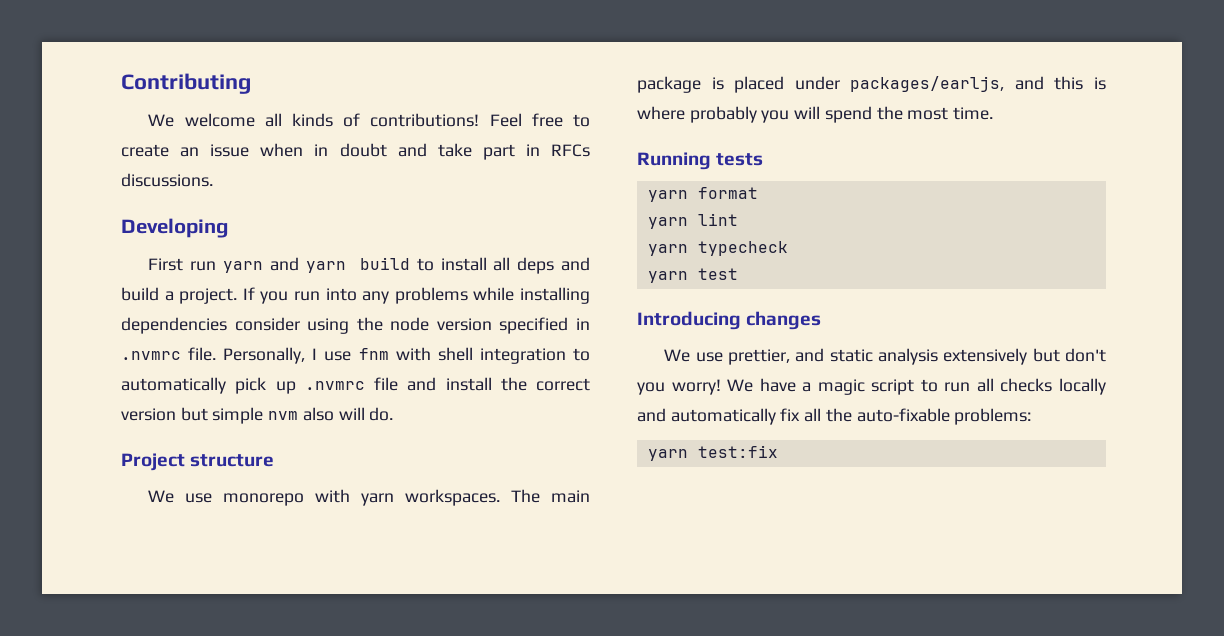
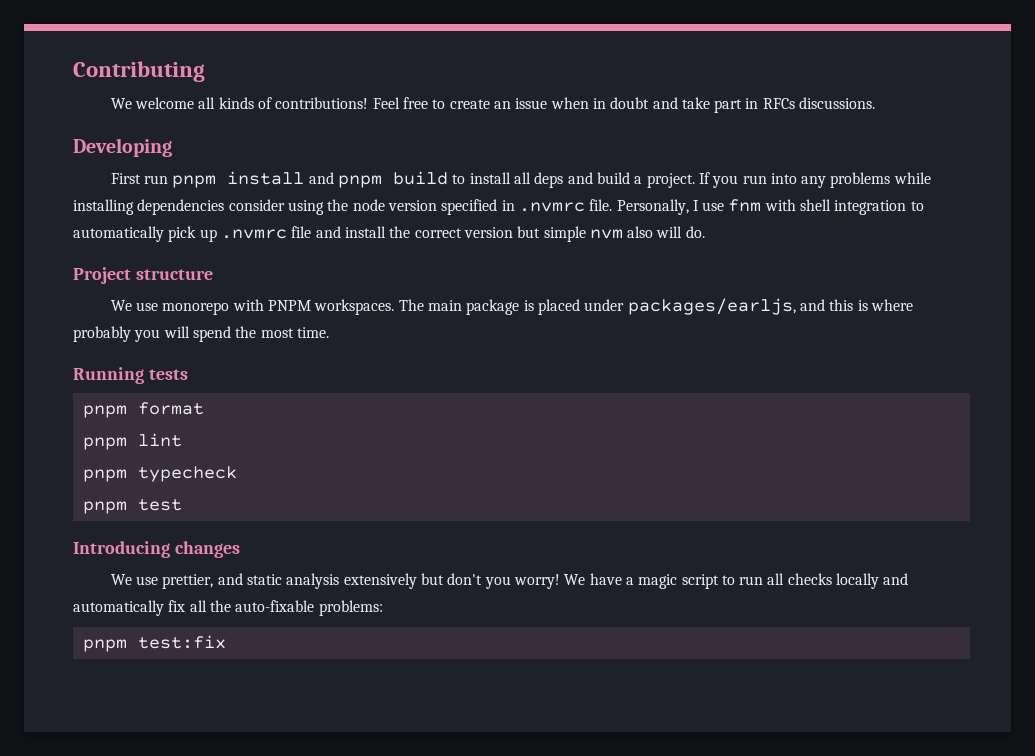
- First run yarn and yarn build to install all deps and build a project.
+ First run pnpm install and pnpm build to install all deps and build a project.
- We use monorepo with yarn workspaces.
+ We use monorepo with PNPM workspaces.
- yarn format
+ pnpm format
- yarn lint
+ pnpm lint
- yarn typecheck
+ pnpm typecheck
- yarn test
+ pnpm test
- yarn test:fix
+ pnpm test:fix

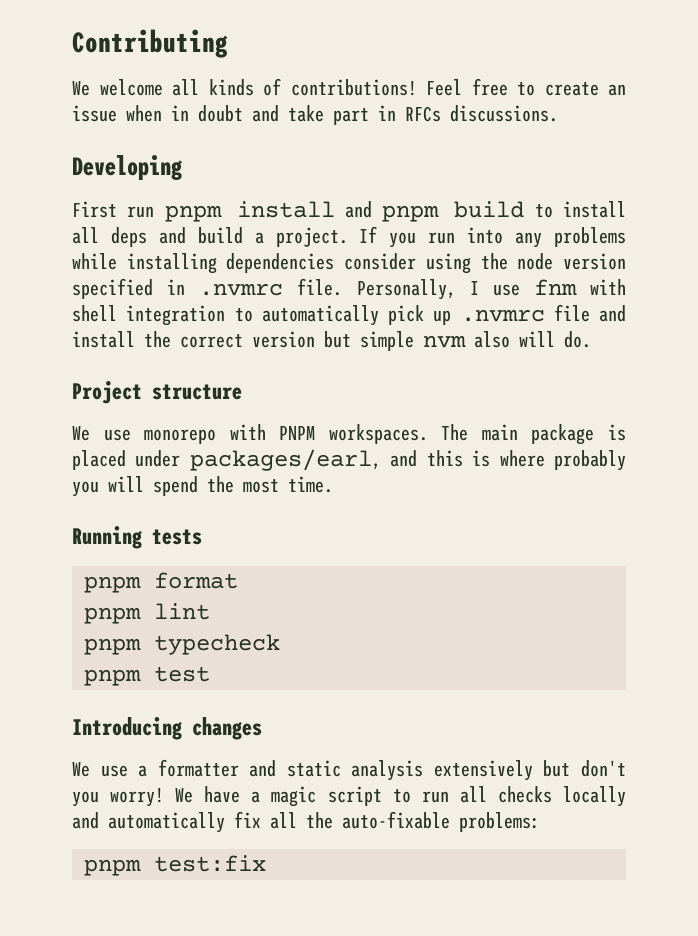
- The main package is placed under packages/earljs, and this is where probably you will spend the most time.
+ The main package is placed under packages/earl, and this is where probably you will spend the most time.
- We use prettier, and static analysis extensively but don't you worry!
+ We use a formatter and static analysis extensively but don't you worry!

